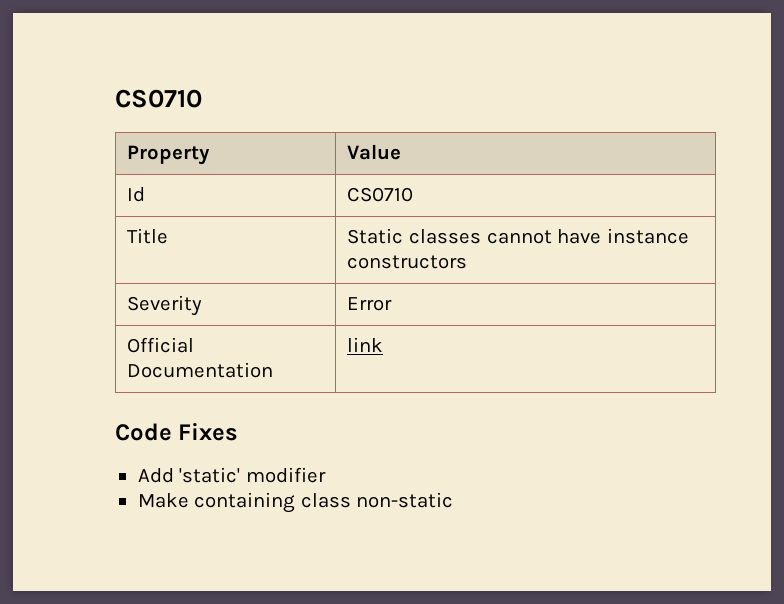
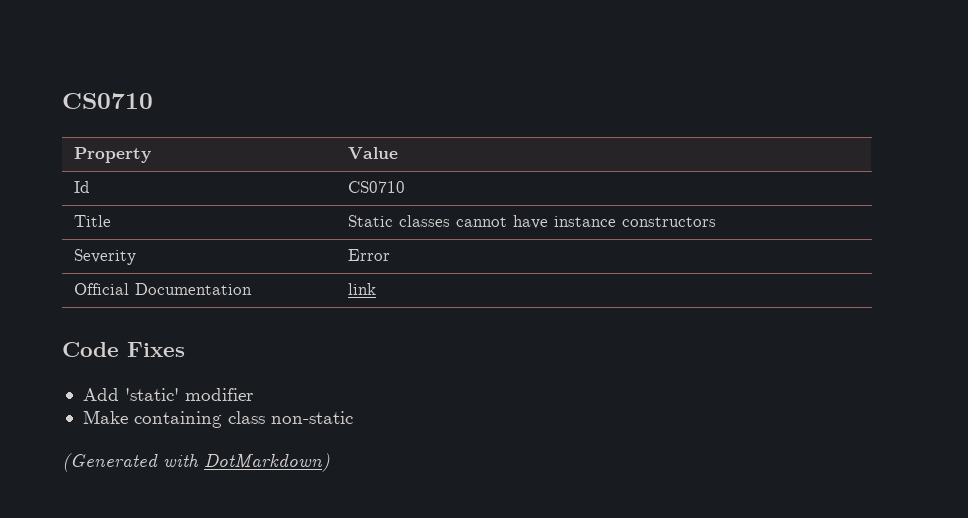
+ (Generated with DotMarkdown)

